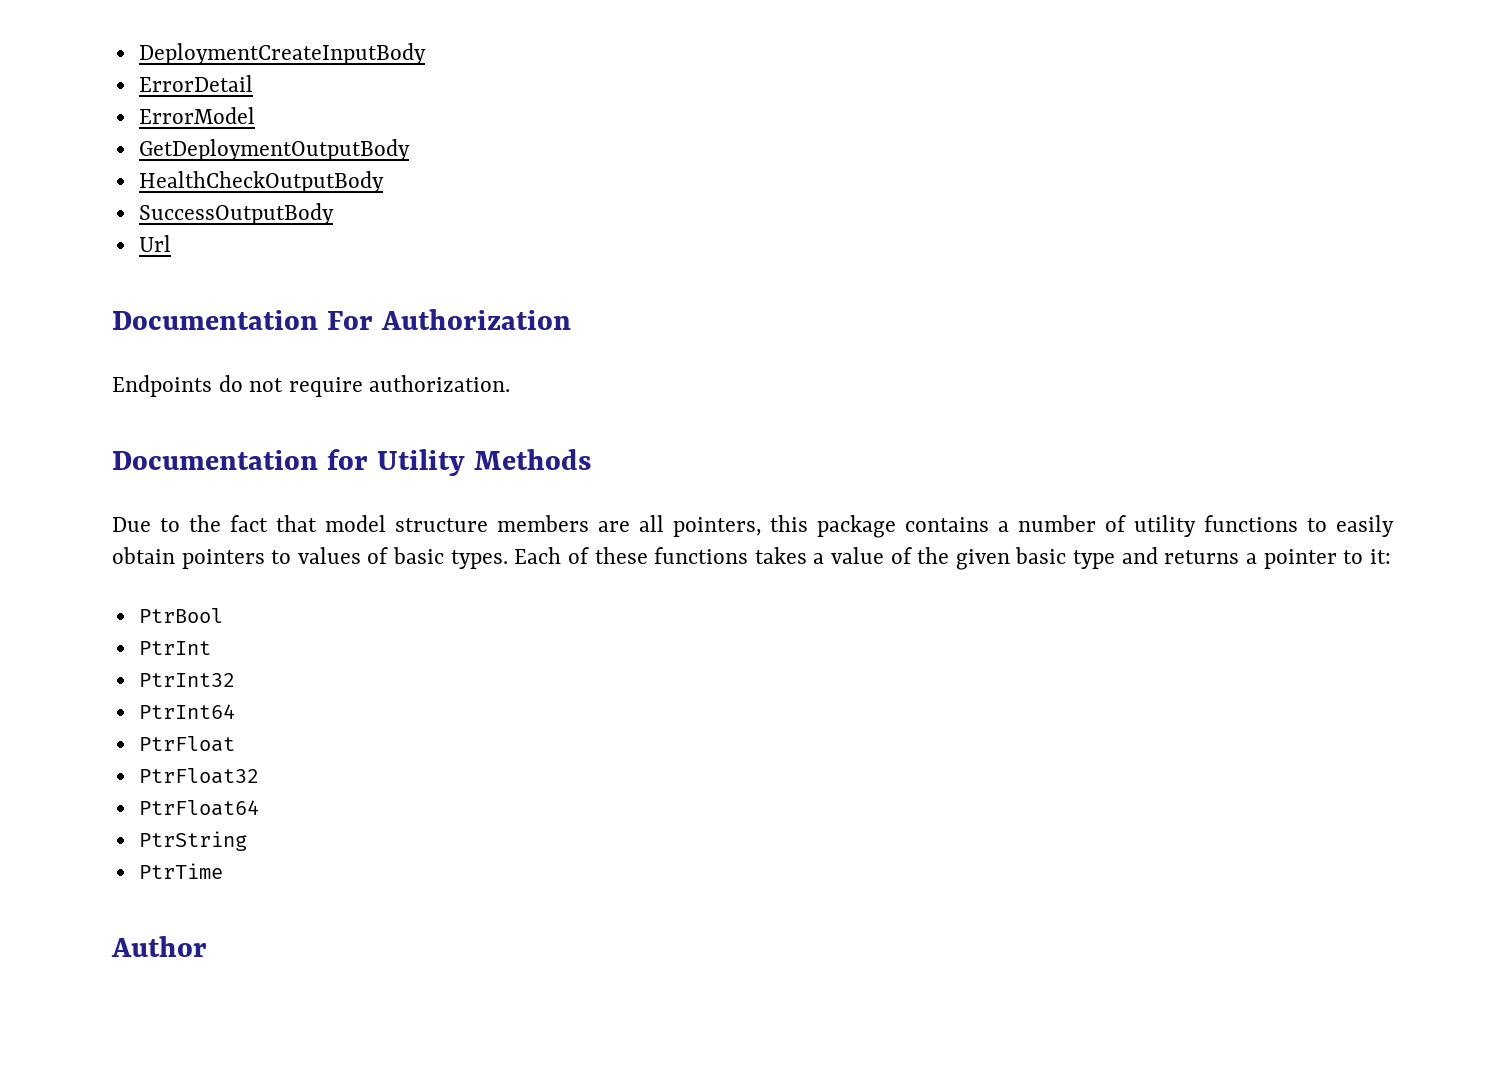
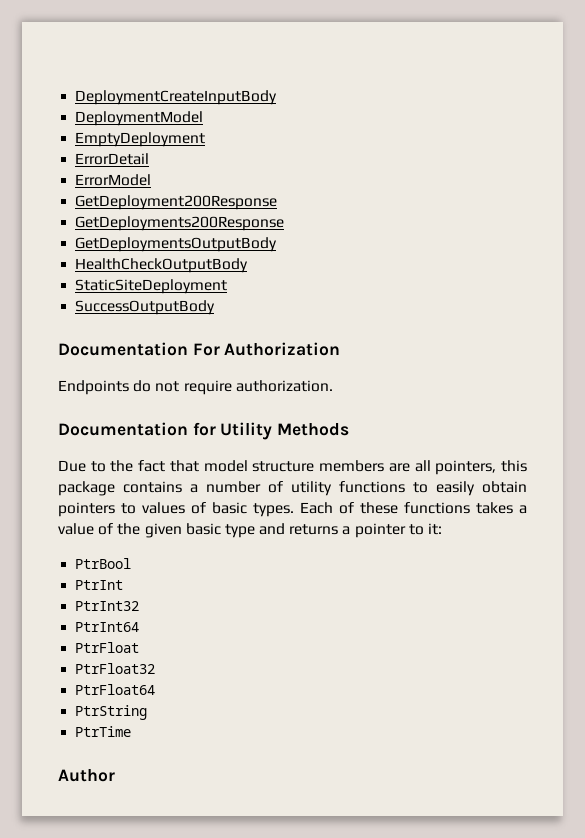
+ DeploymentModel
+ EmptyDeployment
- GetDeploymentOutputBody
+ GetDeployment200Response
+ GetDeployments200Response
+ GetDeploymentsOutputBody
+ StaticSiteDeployment
- Url

